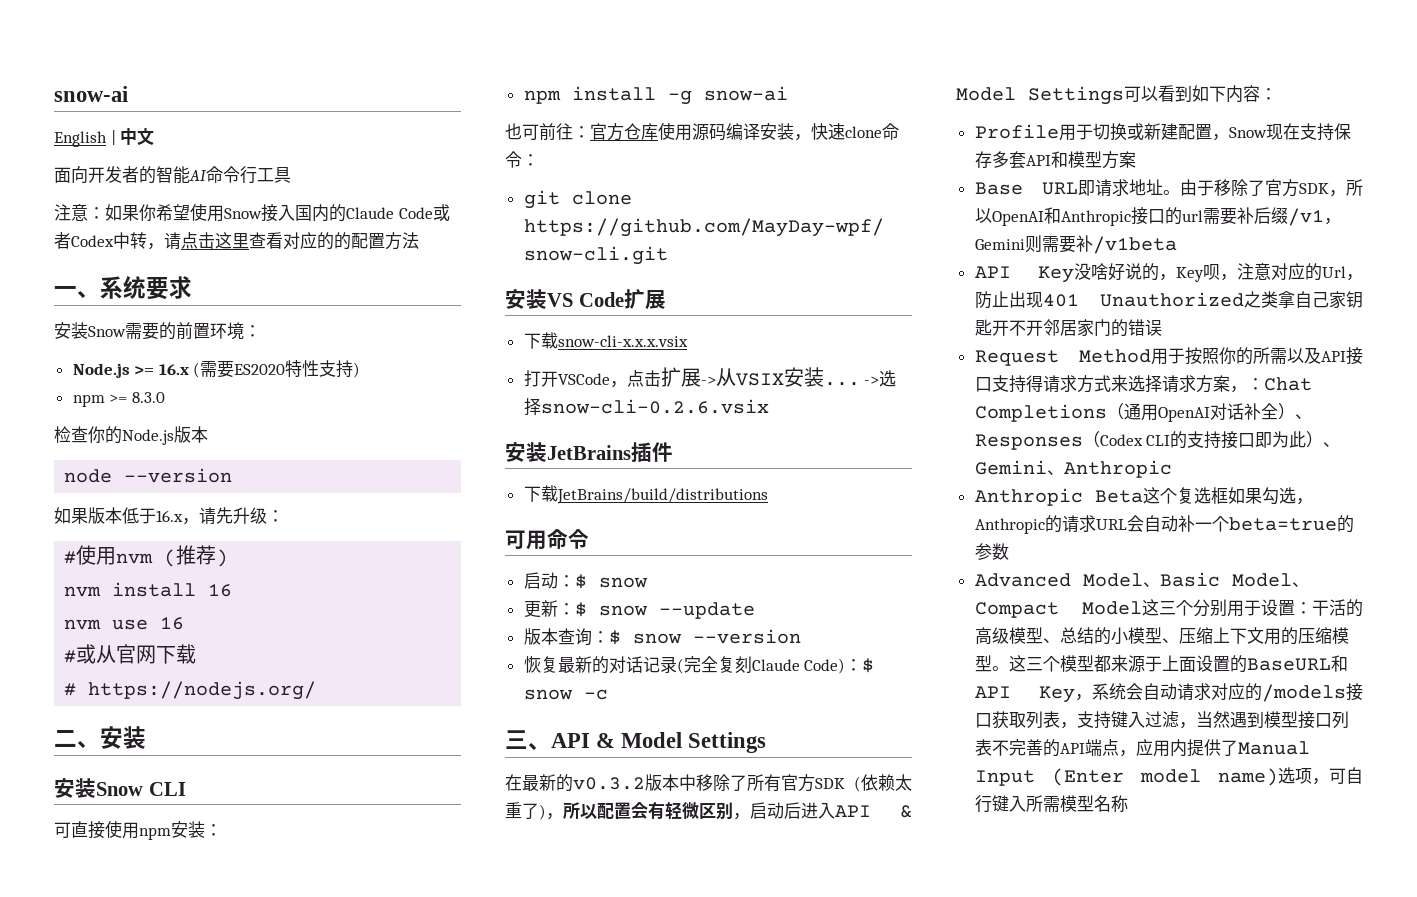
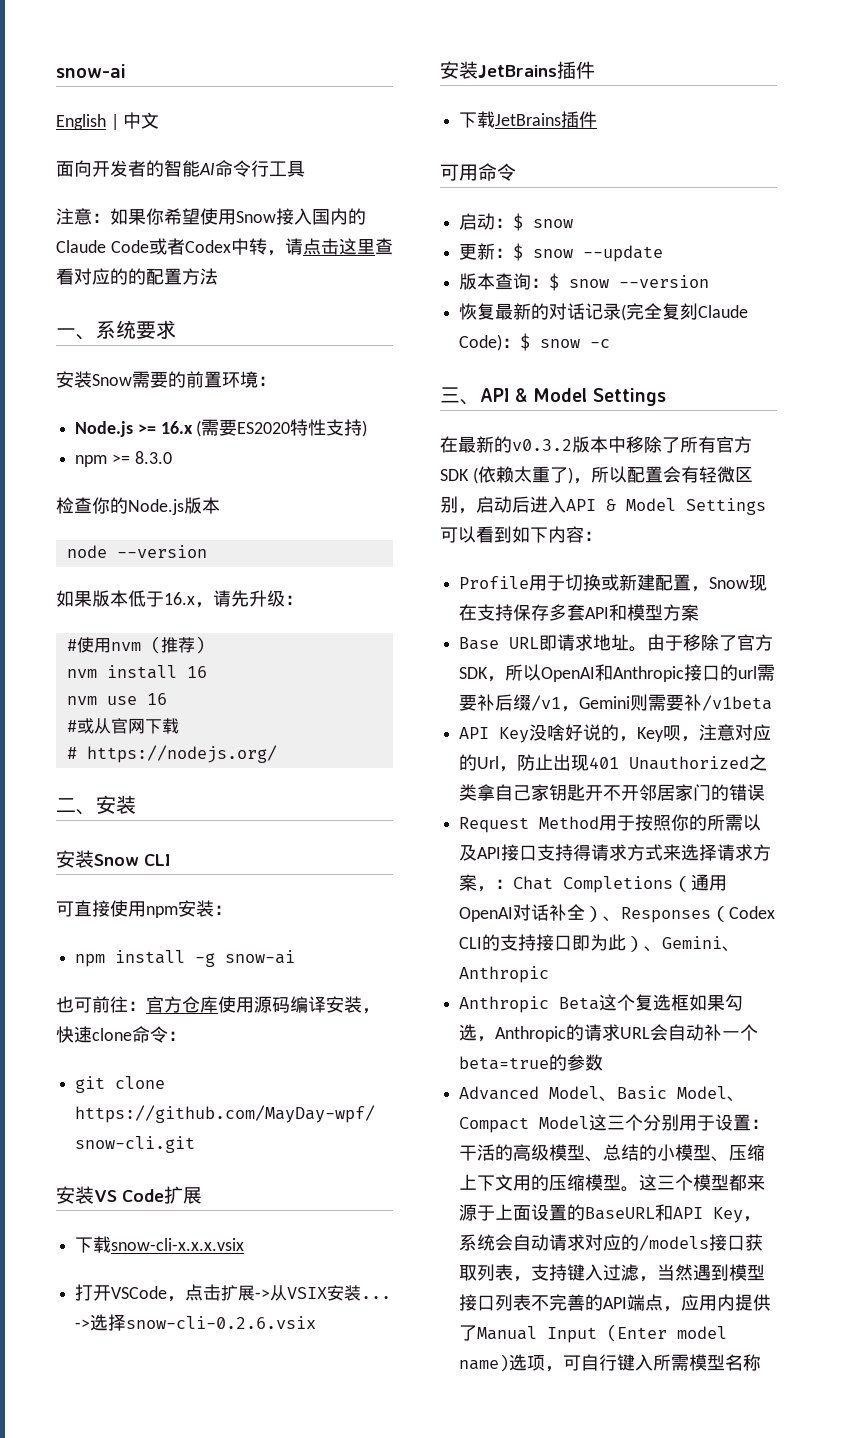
- 下载JetBrains/build/distributions
+ 下载JetBrains插件

